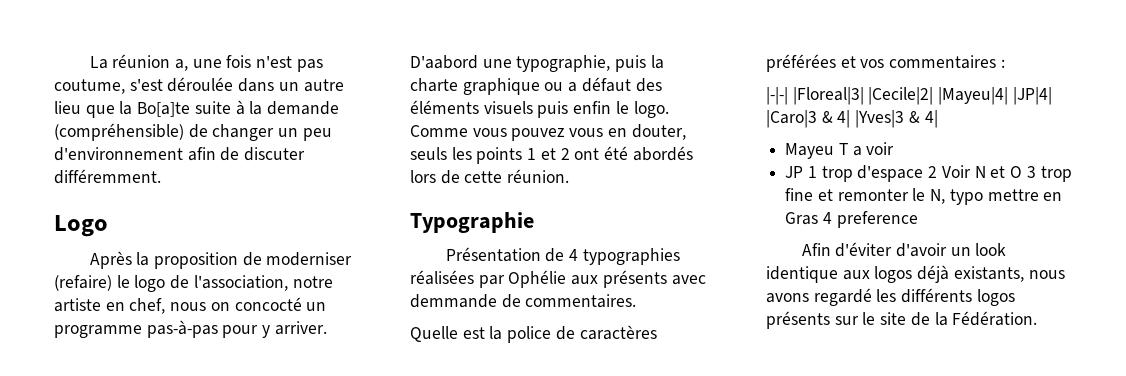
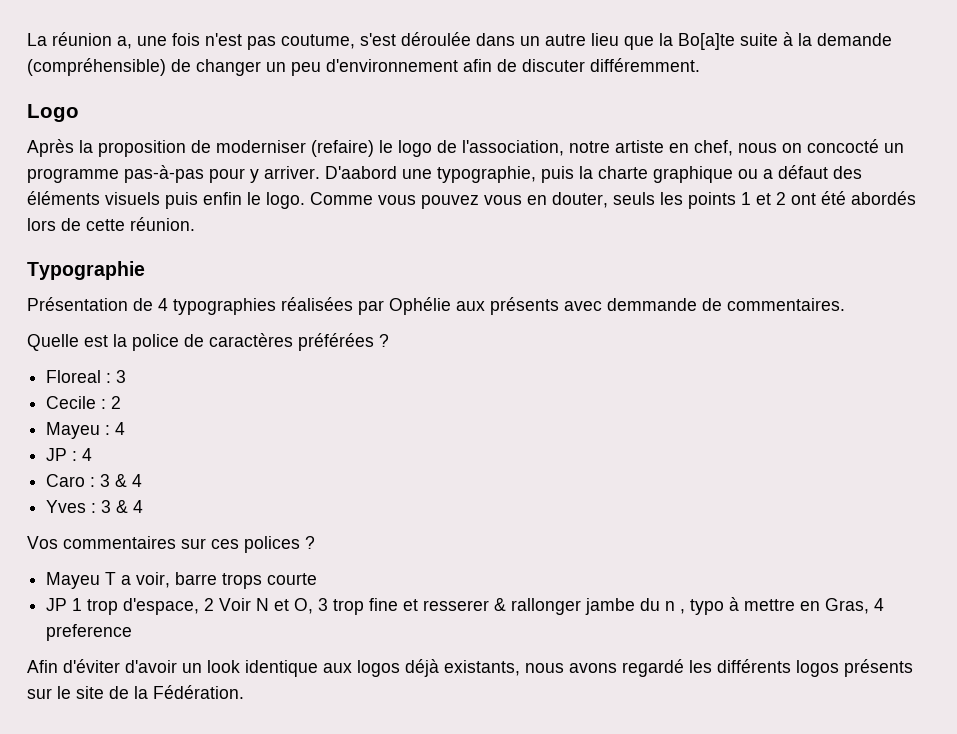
- Quelle est la police de caractères préférées et vos commentaires :
- |-|-| |Floreal|3| |Cecile|2| |Mayeu|4| |JP|4| |Caro|3 & 4| |Yves|3 & 4|
+ Quelle est la police de caractères préférées ?
+ Floreal : 3
+ Cecile : 2
+ Mayeu : 4
+ JP : 4
+ Caro : 3 & 4
+ Yves : 3 & 4
+ Vos commentaires sur ces polices ?
- Mayeu T a voir
+ Mayeu T a voir, barre trops courte
- JP 1 trop d'espace 2 Voir N et O 3 trop fine et remonter le N, typo mettre en Gras 4 preference
+ JP 1 trop d'espace, 2 Voir N et O, 3 trop fine et resserer & rallonger jambe du n , typo à mettre en Gras, 4 preference

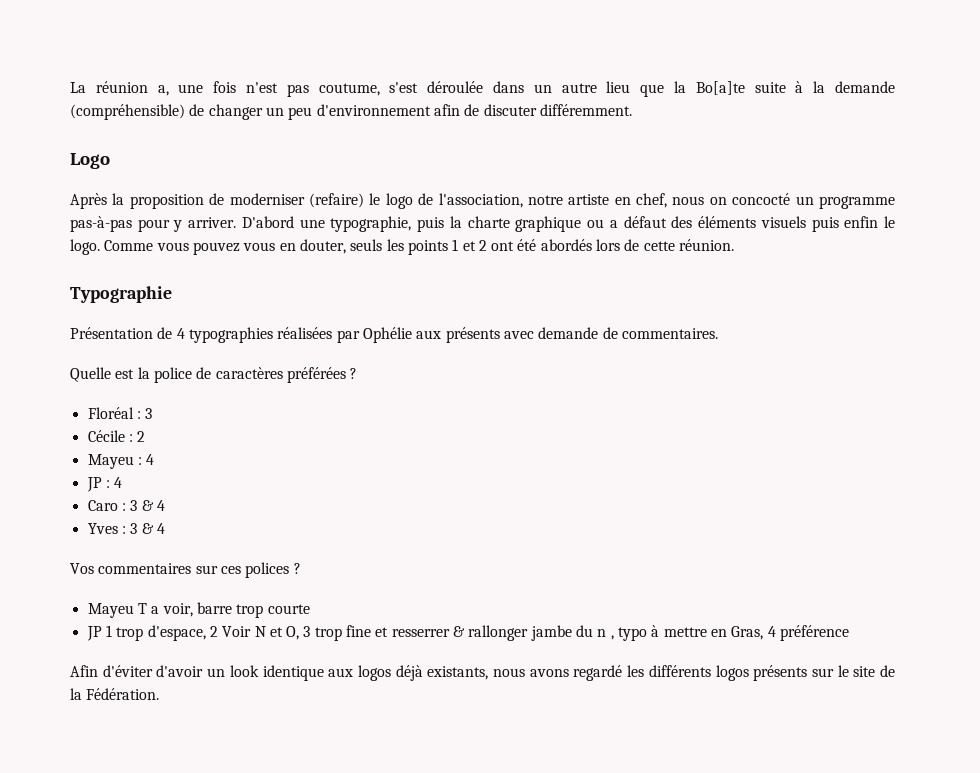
- D'aabord une typographie, puis la charte graphique ou a défaut des éléments visuels puis enfin le logo.
+ D'abord une typographie, puis la charte graphique ou a défaut des éléments visuels puis enfin le logo.
- Présentation de 4 typographies réalisées par Ophélie aux présents avec demmande de commentaires.
+ Présentation de 4 typographies réalisées par Ophélie aux présents avec demande de commentaires.
- Floreal : 3
+ Floréal : 3
- Cecile : 2
+ Cécile : 2
- Mayeu T a voir, barre trops courte
+ Mayeu T a voir, barre trop courte
- JP 1 trop d'espace, 2 Voir N et O, 3 trop fine et resserer & rallonger jambe du n , typo à mettre en Gras, 4 preference
+ JP 1 trop d'espace, 2 Voir N et O, 3 trop fine et resserrer & rallonger jambe du n , typo à mettre en Gras, 4 préférence

